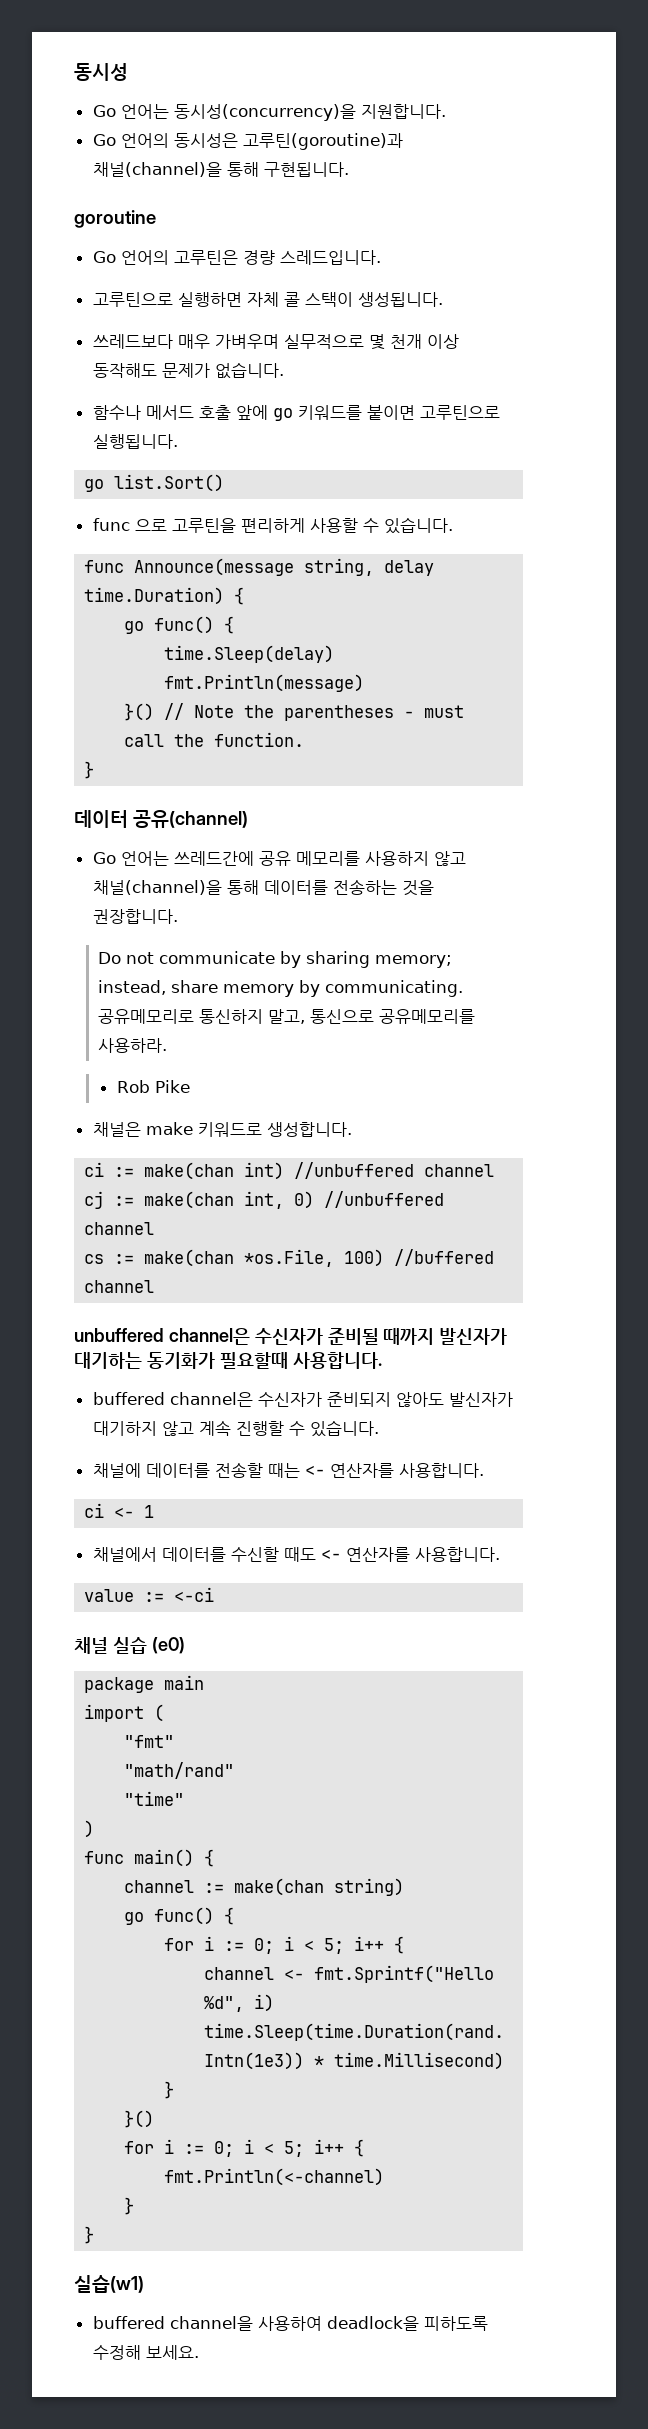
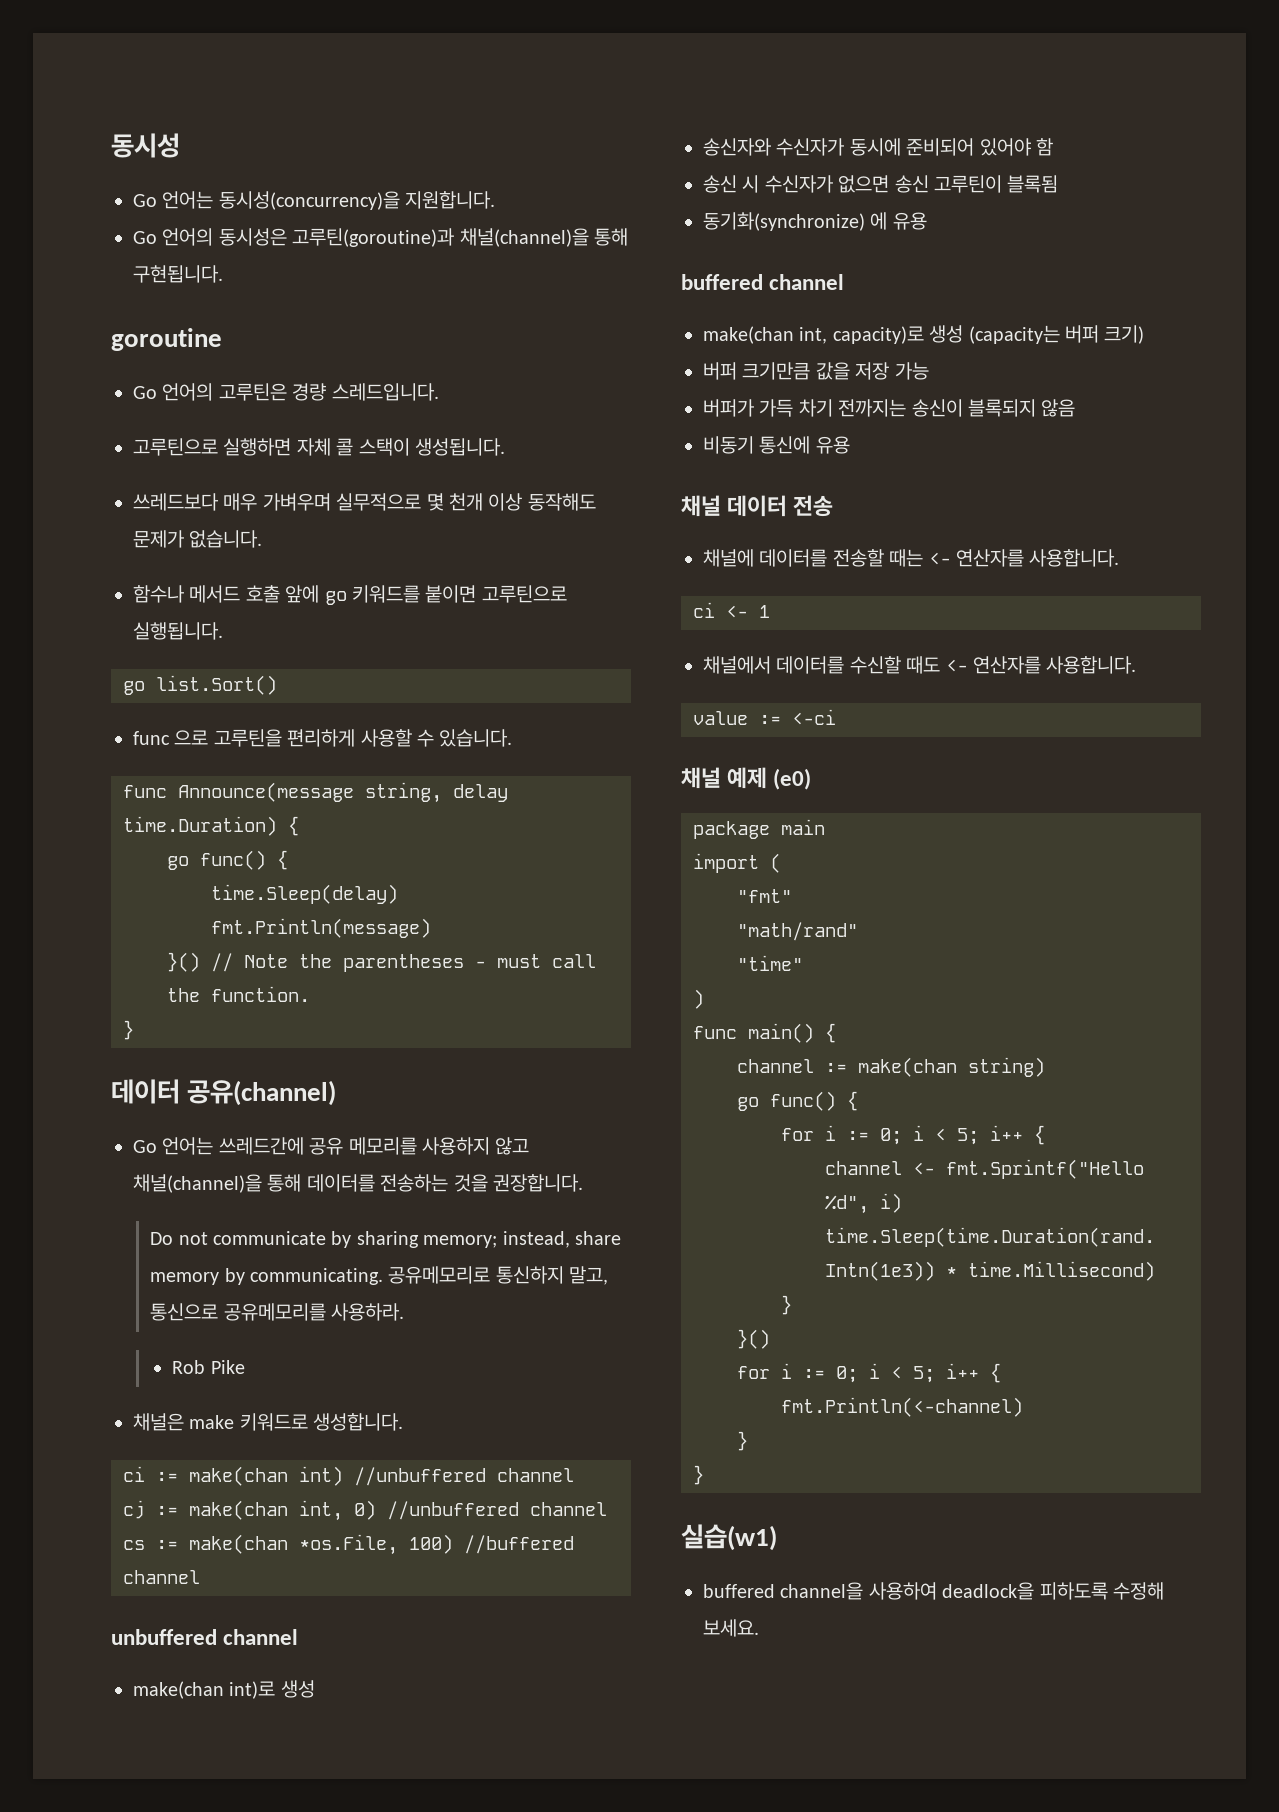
- unbuffered channel은 수신자가 준비될 때까지 발신자가 대기하는 동기화가 필요할때 사용합니다.
- buffered channel은 수신자가 준비되지 않아도 발신자가 대기하지 않고 계속 진행할 수 있습니다.
+ unbuffered channel
+ make(chan int)로 생성
+ 송신자와 수신자가 동시에 준비되어 있어야 함
+ 송신 시 수신자가 없으면 송신 고루틴이 블록됨
+ 동기화(synchronize) 에 유용
+ buffered channel
+ make(chan int, capacity)로 생성 (capacity는 버퍼 크기)
+ 버퍼 크기만큼 값을 저장 가능
+ 버퍼가 가득 차기 전까지는 송신이 블록되지 않음
+ 비동기 통신에 유용
+ 채널 데이터 전송
- 채널 실습 (e0)
+ 채널 예제 (e0)

